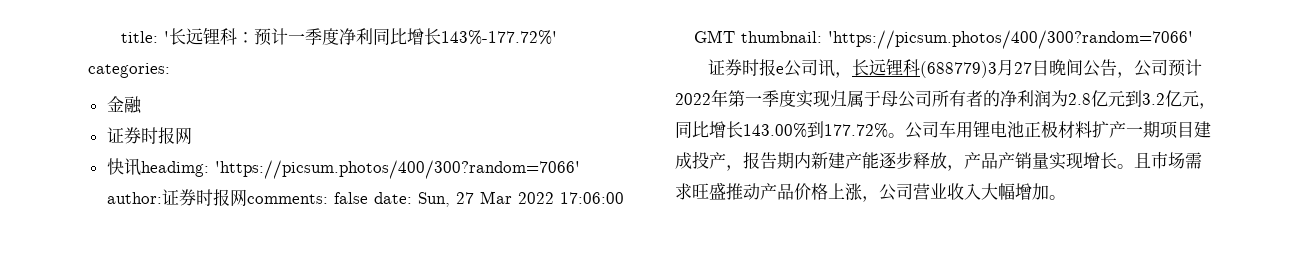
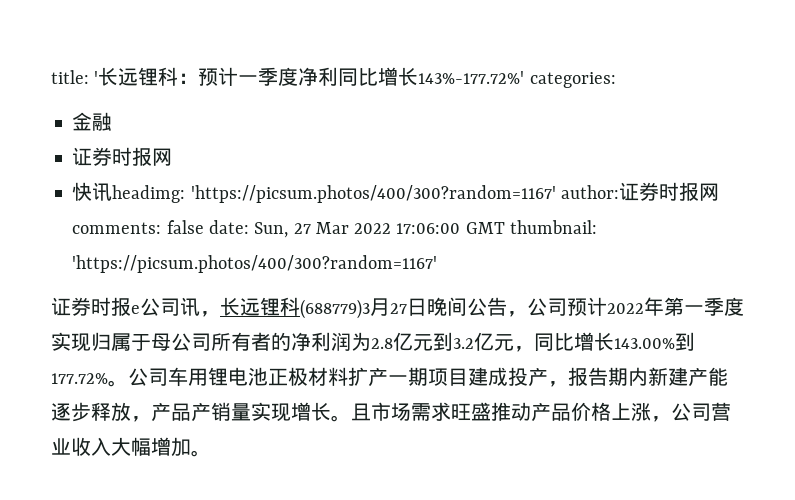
- 快讯headimg: 'https://picsum.photos/400/300?random=7066' author:证券时报网comments: false date: Sun, 27 Mar 2022 17:06:00 GMT thumbnail: 'https://picsum.photos/400/300?random=7066'
+ 快讯headimg: 'https://picsum.photos/400/300?random=1167' author:证券时报网comments: false date: Sun, 27 Mar 2022 17:06:00 GMT thumbnail: 'https://picsum.photos/400/300?random=1167'

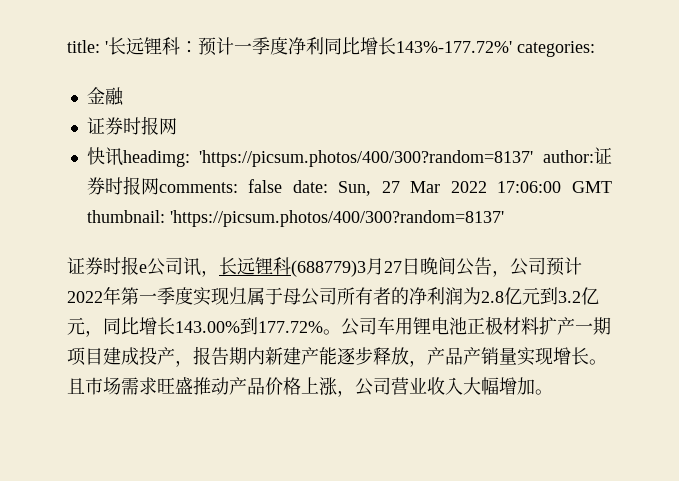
- 快讯headimg: 'https://picsum.photos/400/300?random=1167' author:证券时报网comments: false date: Sun, 27 Mar 2022 17:06:00 GMT thumbnail: 'https://picsum.photos/400/300?random=1167'
+ 快讯headimg: 'https://picsum.photos/400/300?random=8137' author:证券时报网comments: false date: Sun, 27 Mar 2022 17:06:00 GMT thumbnail: 'https://picsum.photos/400/300?random=8137'

